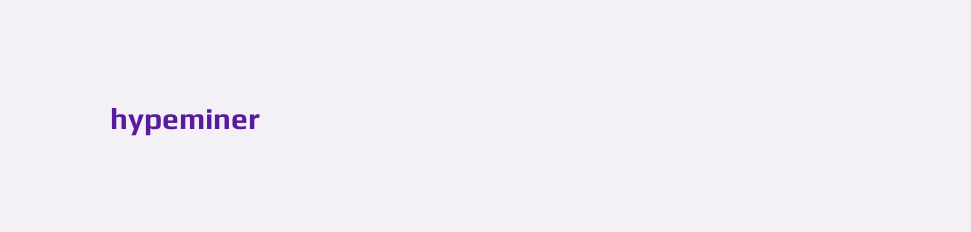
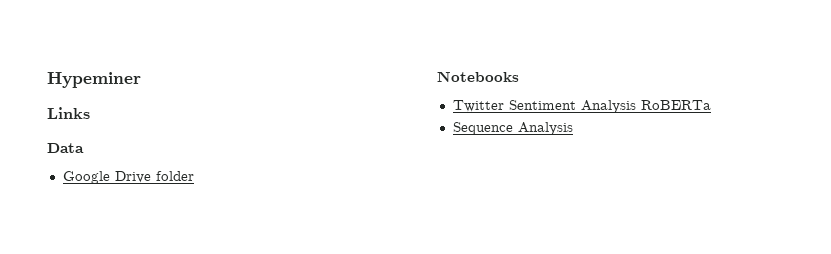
- hypeminer
+ Hypeminer
+ Links
+ Data
+ Google Drive folder
+ Notebooks
+ Twitter Sentiment Analysis RoBERTa
+ Sequence Analysis

